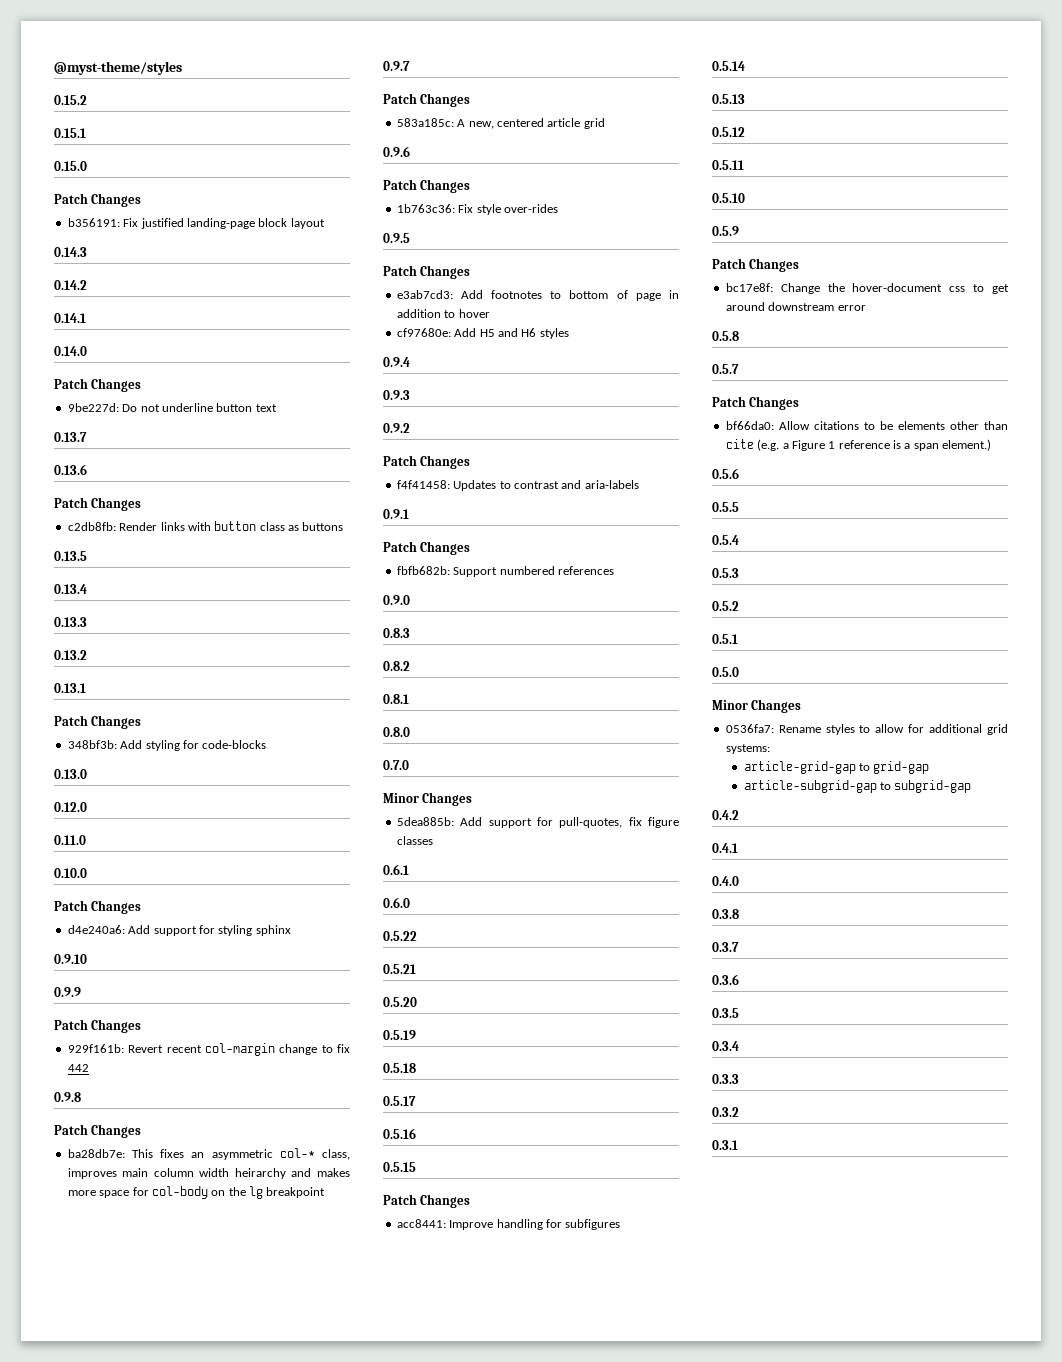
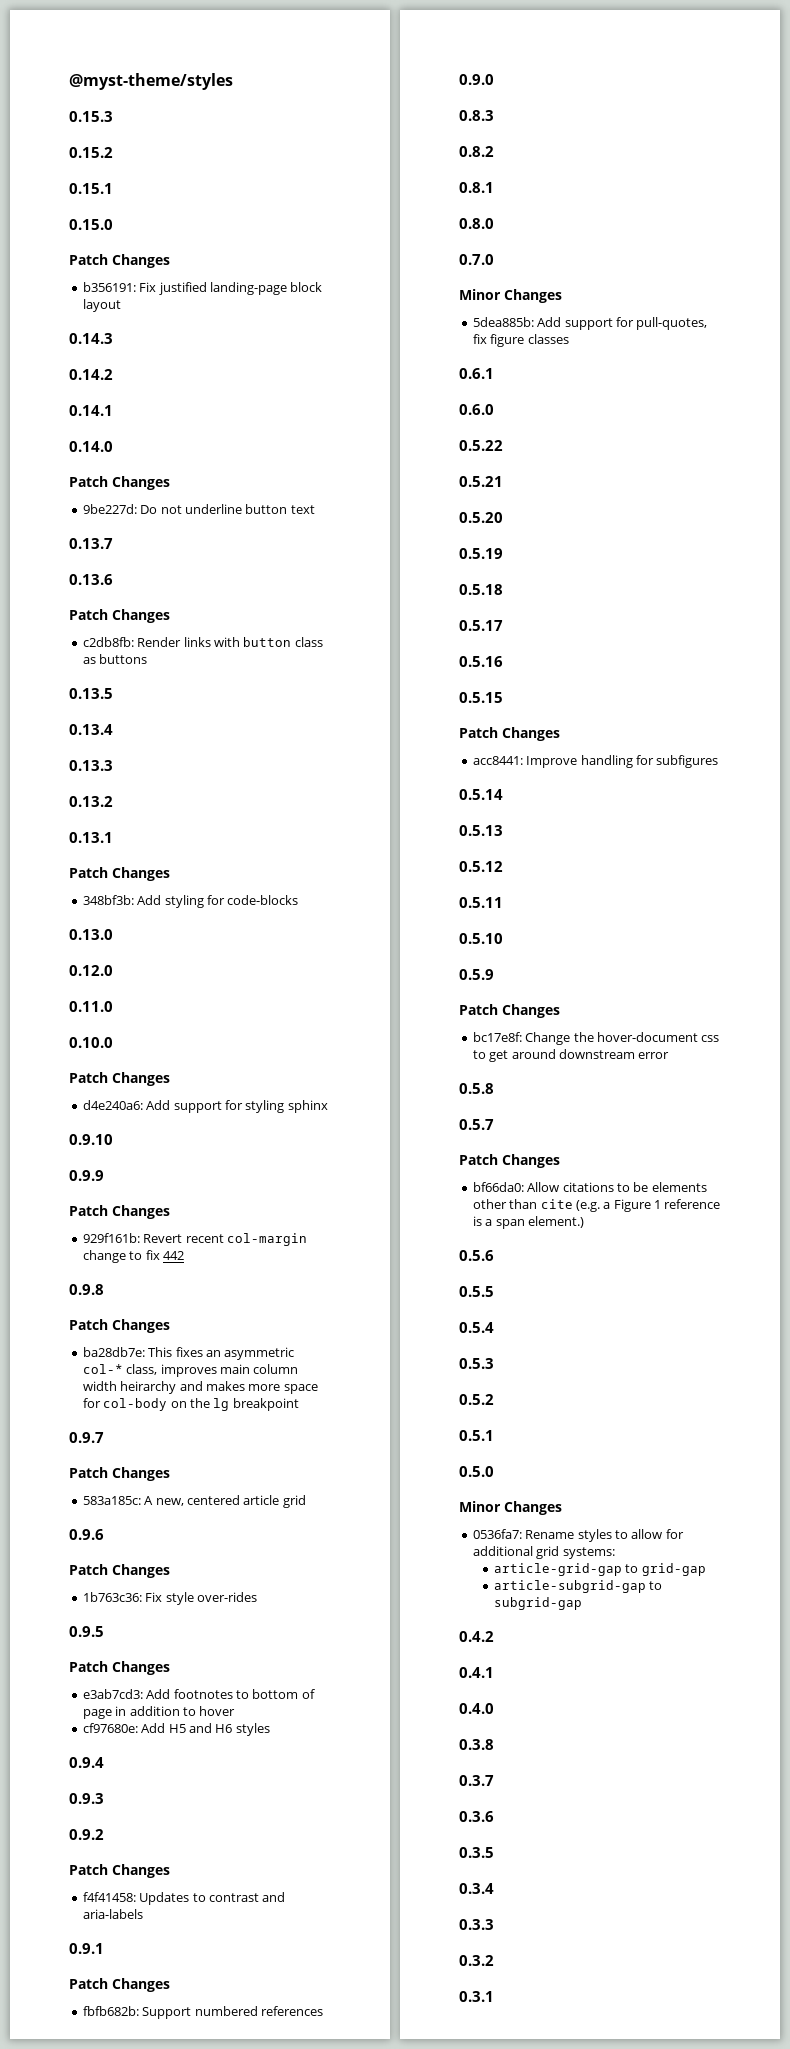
+ 0.15.3

